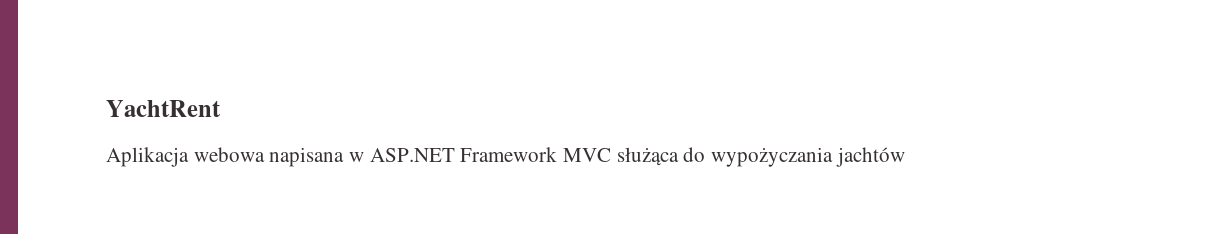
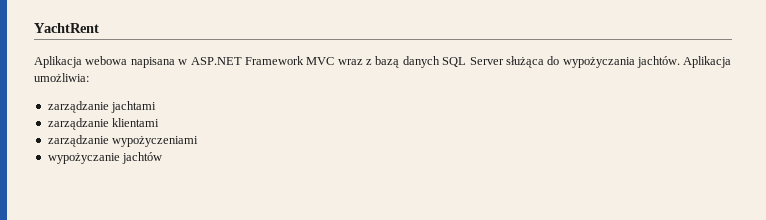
- Aplikacja webowa napisana w ASP.NET Framework MVC służąca do wypożyczania jachtów
+ Aplikacja webowa napisana w ASP.NET Framework MVC wraz z bazą danych SQL Server służąca do wypożyczania jachtów. Aplikacja umożliwia:
+ zarządzanie jachtami
+ zarządzanie klientami
+ zarządzanie wypożyczeniami
+ wypożyczanie jachtów

